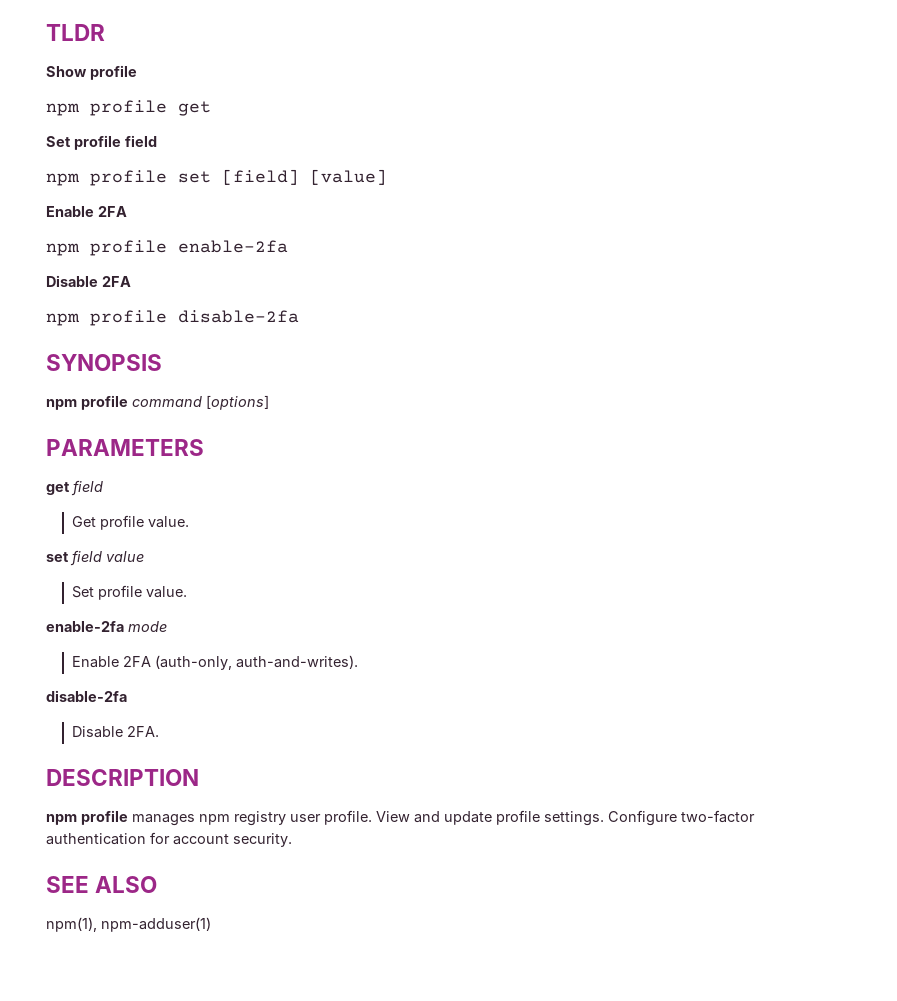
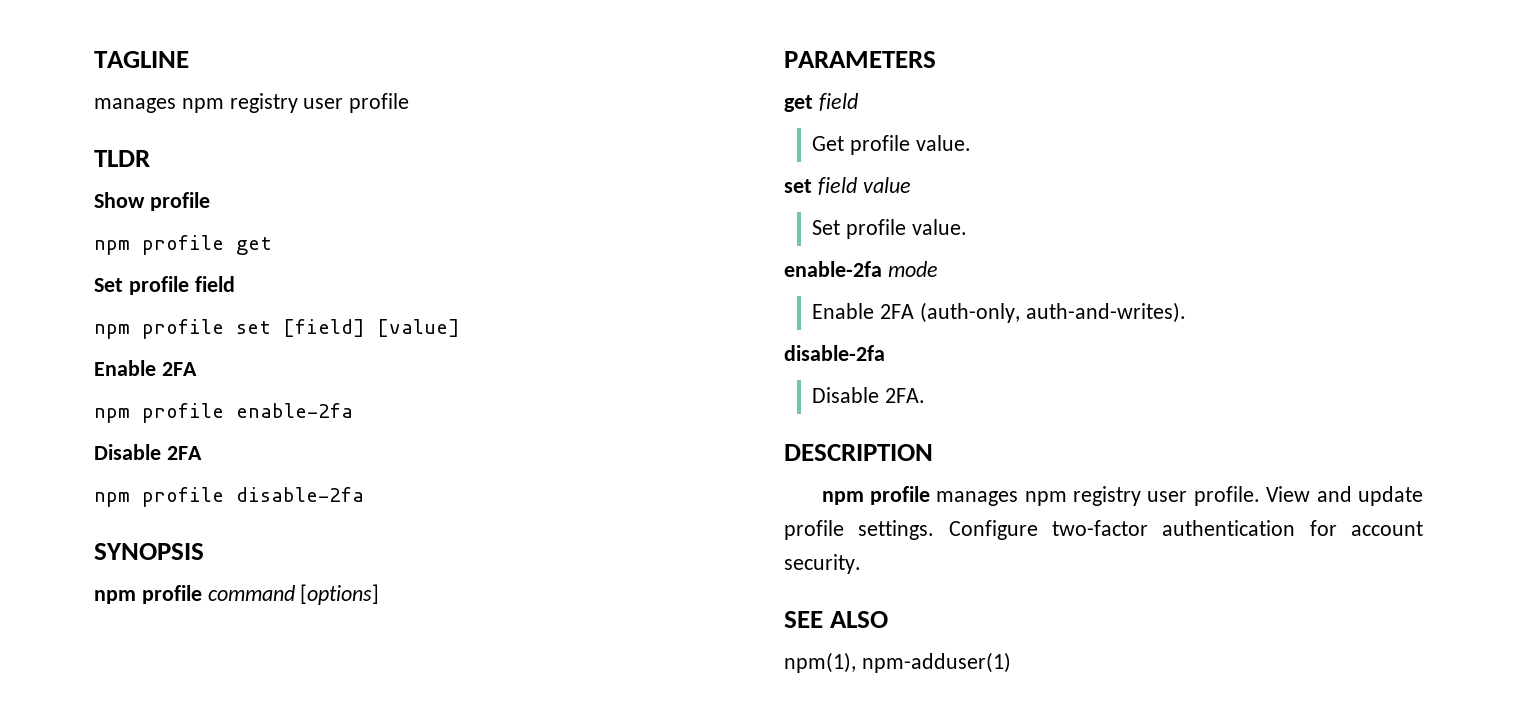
+ TAGLINE
+ manages npm registry user profile

